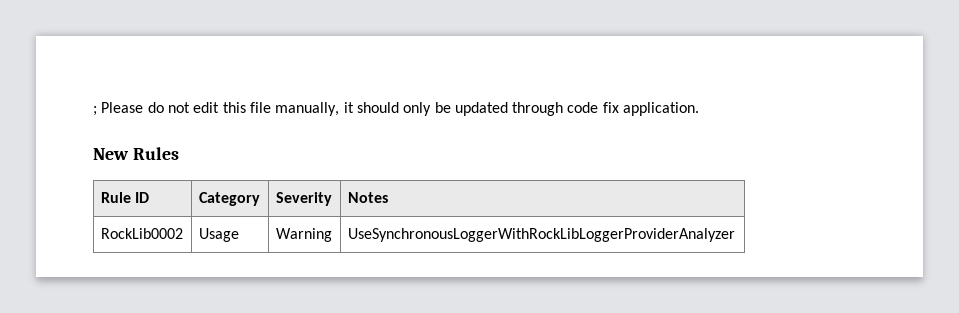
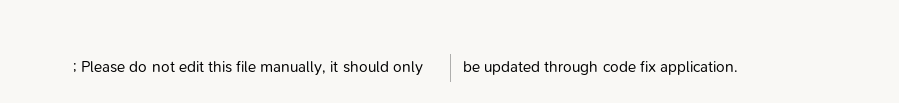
- New Rules
- Rule ID | Category | Severity | Notes
- RockLib0002 | Usage | Warning | UseSynchronousLoggerWithRockLibLoggerProviderAnalyzer

